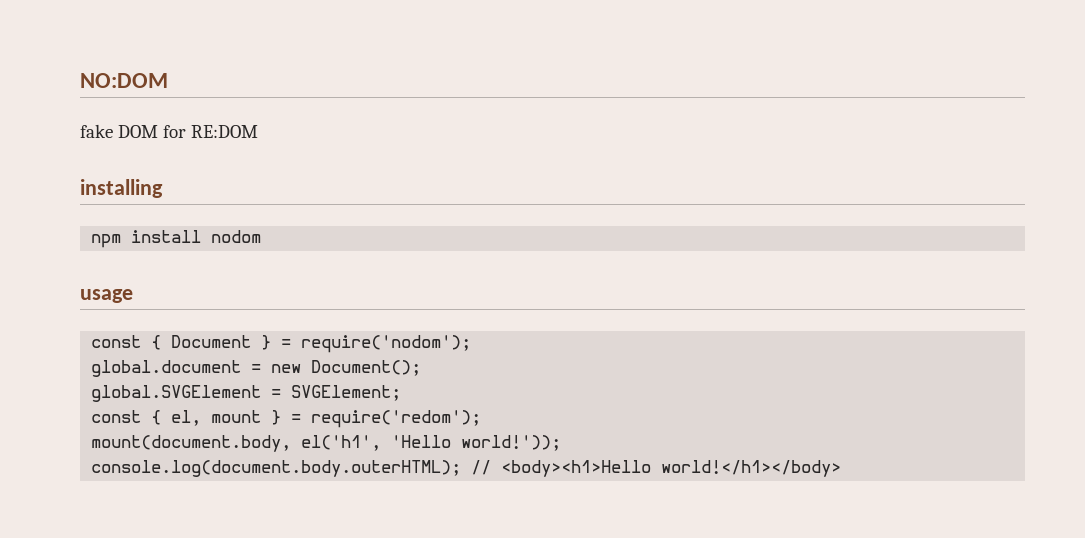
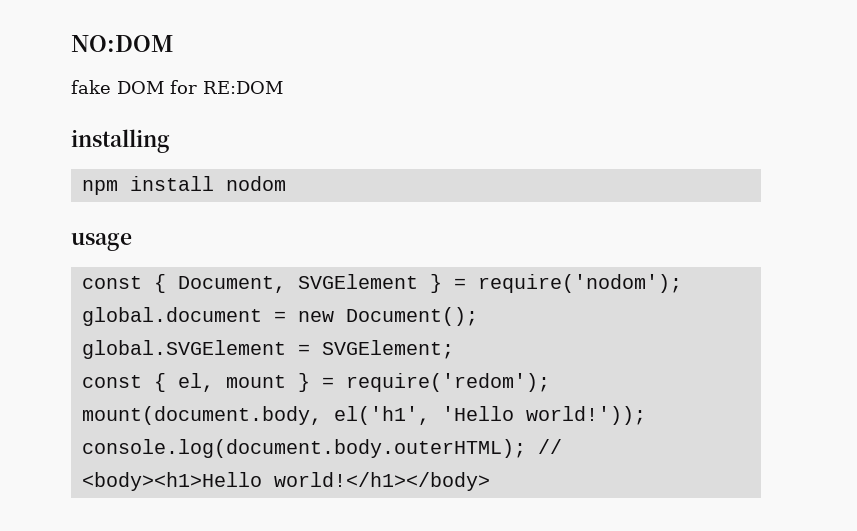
- const { Document } = require('nodom');
+ const { Document, SVGElement } = require('nodom');

